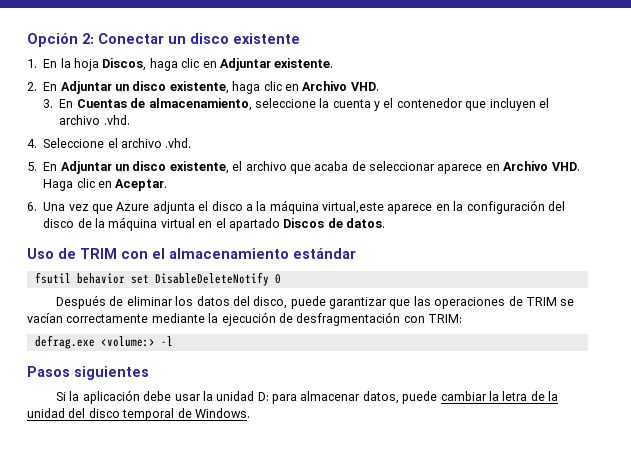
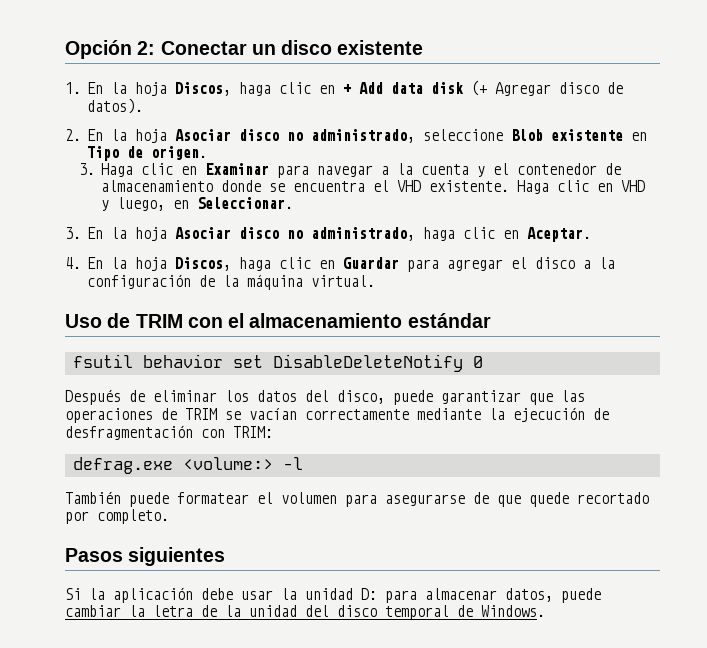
- 1. En la hoja Discos, haga clic en Adjuntar existente.
- 2. En Adjuntar un disco existente, haga clic en Archivo VHD.
- 3. En Cuentas de almacenamiento, seleccione la cuenta y el contenedor que incluyen el archivo .vhd.
- 4. Seleccione el archivo .vhd.
- 5. En Adjuntar un disco existente, el archivo que acaba de seleccionar aparece en Archivo VHD. Haga clic en Aceptar.
- 6. Una vez que Azure adjunta el disco a la máquina virtual,este aparece en la configuración del disco de la máquina virtual en el apartado Discos de datos.
+ 1. En la hoja Discos, haga clic en + Add data disk (+ Agregar disco de datos).
+ 2. En la hoja Asociar disco no administrado, seleccione Blob existente en Tipo de origen.
+ 3. Haga clic en Examinar para navegar a la cuenta y el contenedor de almacenamiento donde se encuentra el VHD existente. Haga clic en VHD y luego, en Seleccionar.
+ 3. En la hoja Asociar disco no administrado, haga clic en Aceptar.
+ 4. En la hoja Discos, haga clic en Guardar para agregar el disco a la configuración de la máquina virtual.
+ También puede formatear el volumen para asegurarse de que quede recortado por completo.

